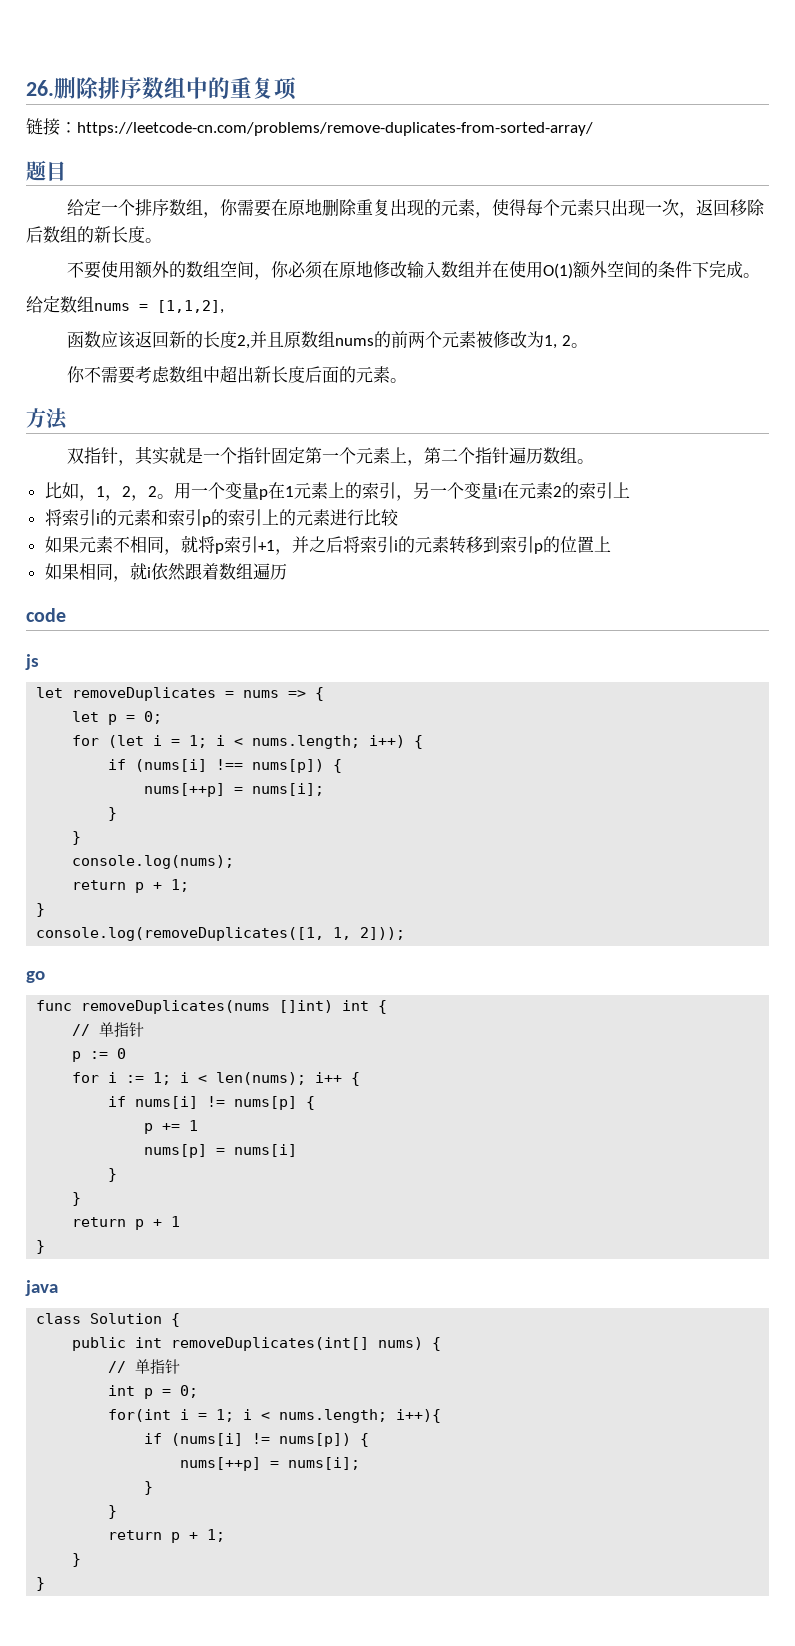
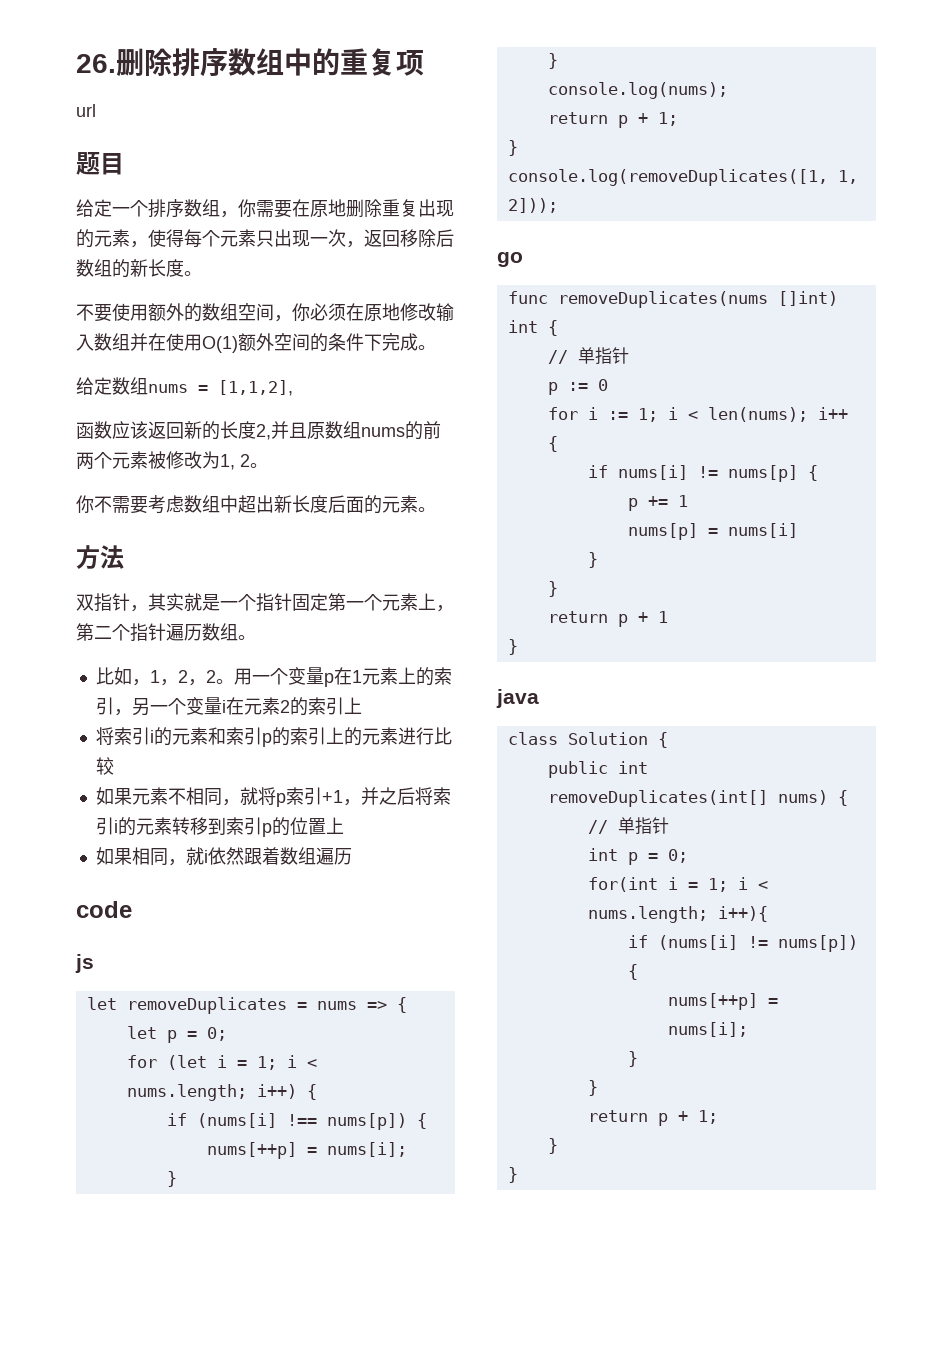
- 链接：https://leetcode-cn.com/problems/remove-duplicates-from-sorted-array/
+ url

